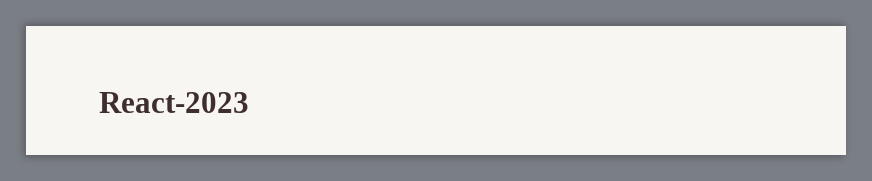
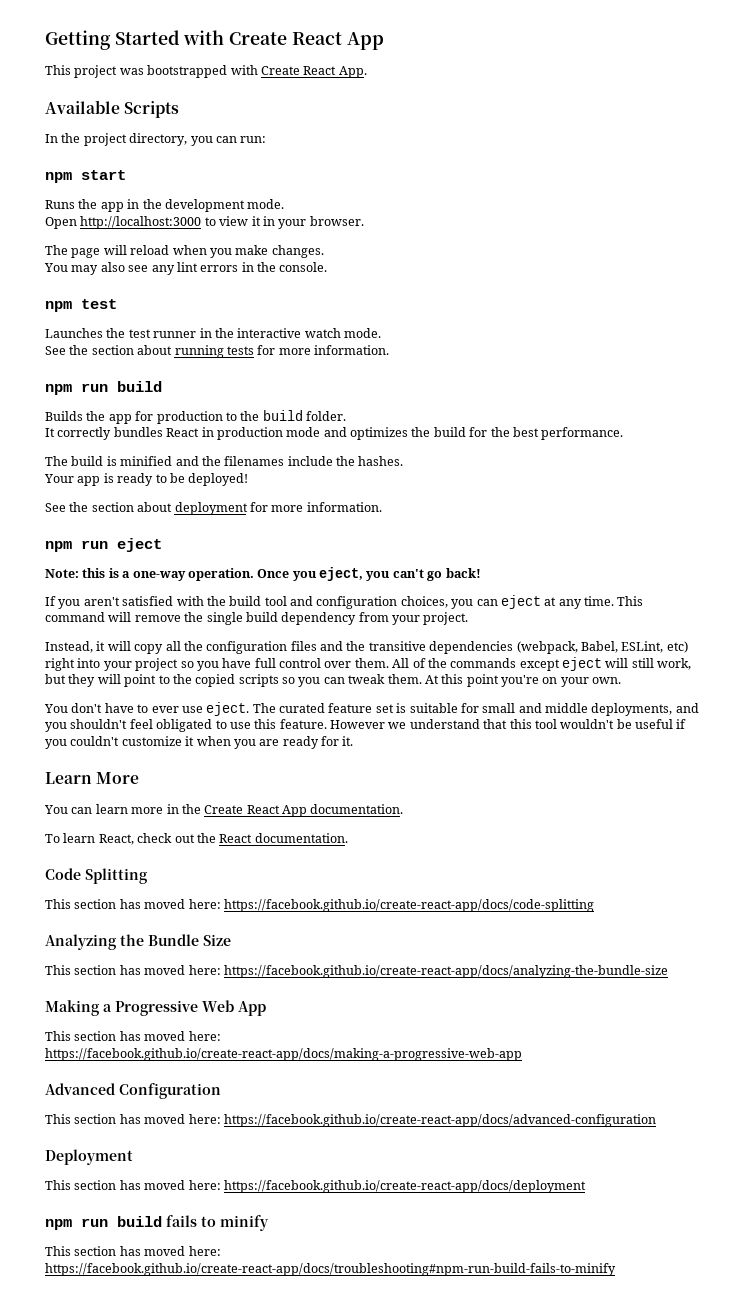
- React-2023
+ Getting Started with Create React App
+ This project was bootstrapped with Create React App.
+ Available Scripts
+ In the project directory, you can run:
+ npm start
+ Runs the app in the development mode.
+ Open http://localhost:3000 to view it in your browser.
+ The page will reload when you make changes.
+ You may also see any lint errors in the console.
+ npm test
+ Launches the test runner in the interactive watch mode.
+ See the section about running tests for more information.
+ npm run build
+ Builds the app for production to the build folder.
+ It correctly bundles React in production mode and optimizes the build for the best performance.
+ The build is minified and the filenames include the hashes.
+ Your app is ready to be deployed!
+ See the section about deployment for more information.
+ npm run eject
+ Note: this is a one-way operation. Once you eject, you can't go back!
+ If you aren't satisfied with the build tool and configuration choices, you can eject at any time. This command will remove the single build dependency from your project.
+ Instead, it will copy all the configuration files and the transitive dependencies (webpack, Babel, ESLint, etc) right into your project so you have full control over them. All of the commands except eject will still work, but they will point to the copied scripts so you can tweak them. At this point you're on your own.
+ You don't have to ever use eject. The curated feature set is suitable for small and middle deployments, and you shouldn't feel obligated to use this feature. However we understand that this tool wouldn't be useful if you couldn't customize it when you are ready for it.
+ Learn More
+ You can learn more in the Create React App documentation.
+ To learn React, check out the React documentation.
+ Code Splitting
+ This section has moved here: https://facebook.github.io/create-react-app/docs/code-splitting
+ Analyzing the Bundle Size
+ This section has moved here: https://facebook.github.io/create-react-app/docs/analyzing-the-bundle-size
+ Making a Progressive Web App
+ This section has moved here: https://facebook.github.io/create-react-app/docs/making-a-progressive-web-app
+ Advanced Configuration
+ This section has moved here: https://facebook.github.io/create-react-app/docs/advanced-configuration
+ Deployment
+ This section has moved here: https://facebook.github.io/create-react-app/docs/deployment
+ npm run build fails to minify
+ This section has moved here: https://facebook.github.io/create-react-app/docs/troubleshooting#npm-run-build-fails-to-minify

